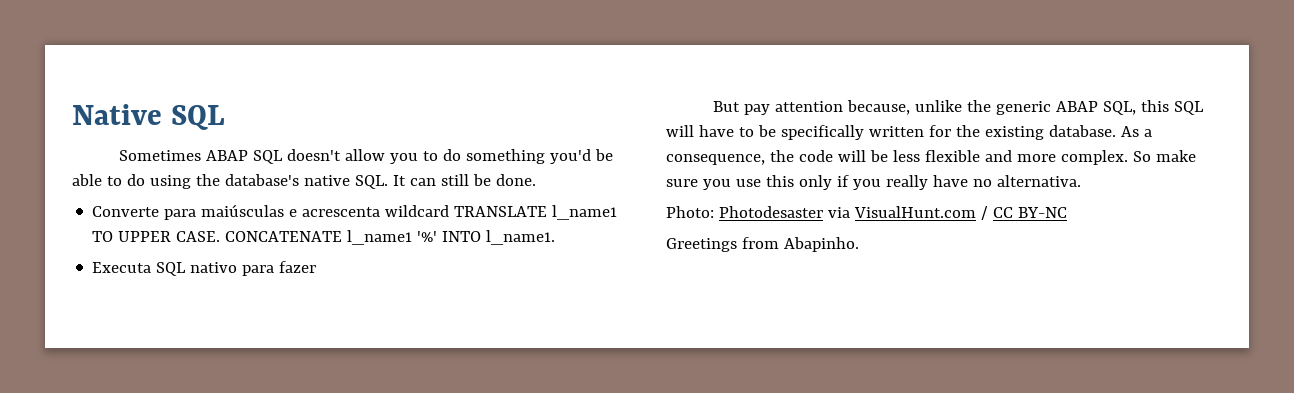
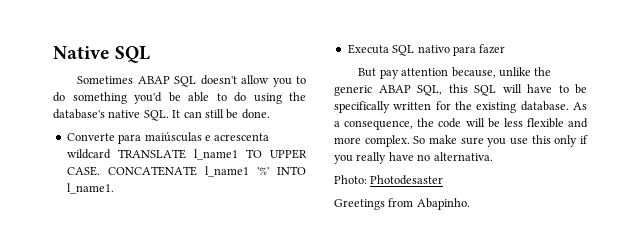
- Photo: Photodesaster via VisualHunt.com / CC BY-NC
+ Photo: Photodesaster

